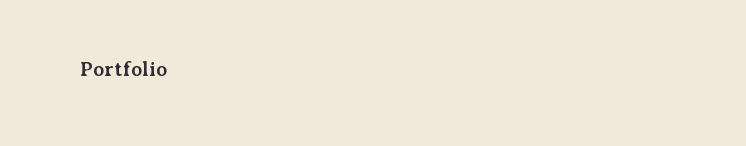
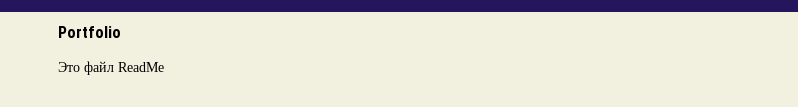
+ Это файл ReadMe

